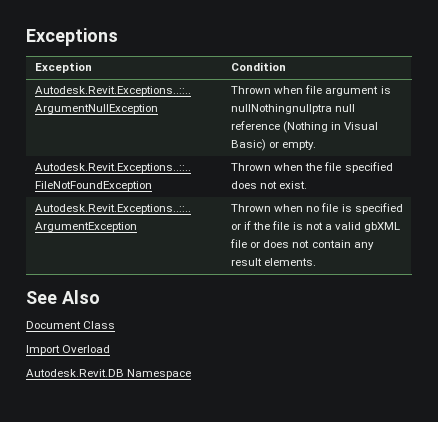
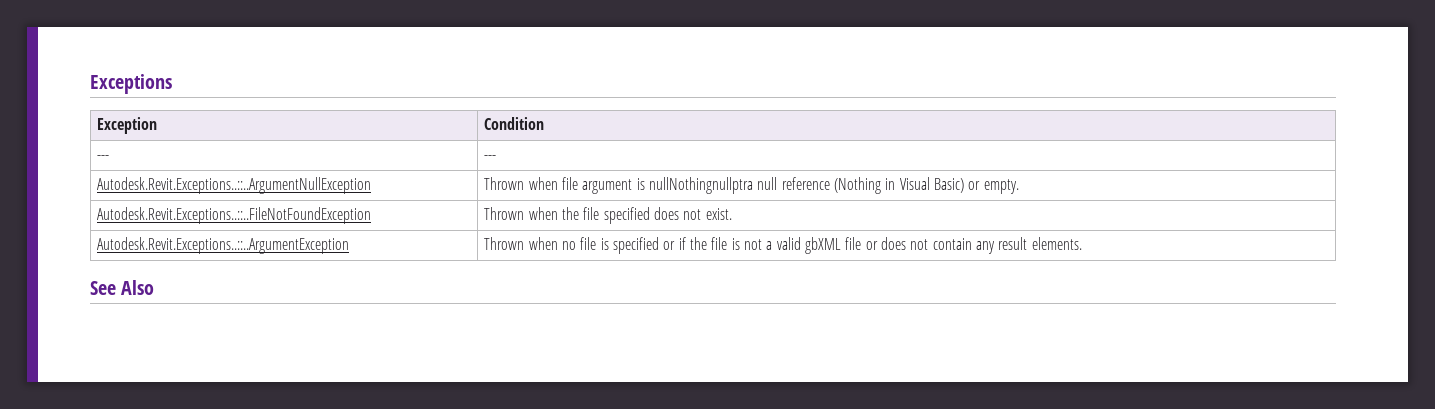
+ --- | ---
- Document Class
- Import Overload
- Autodesk.Revit.DB Namespace

